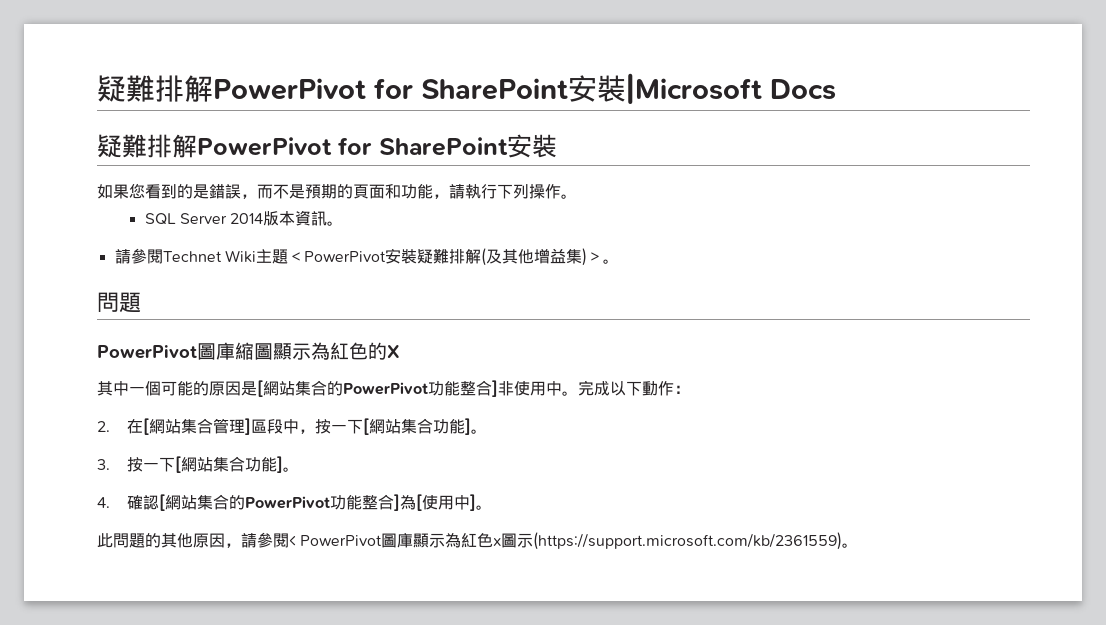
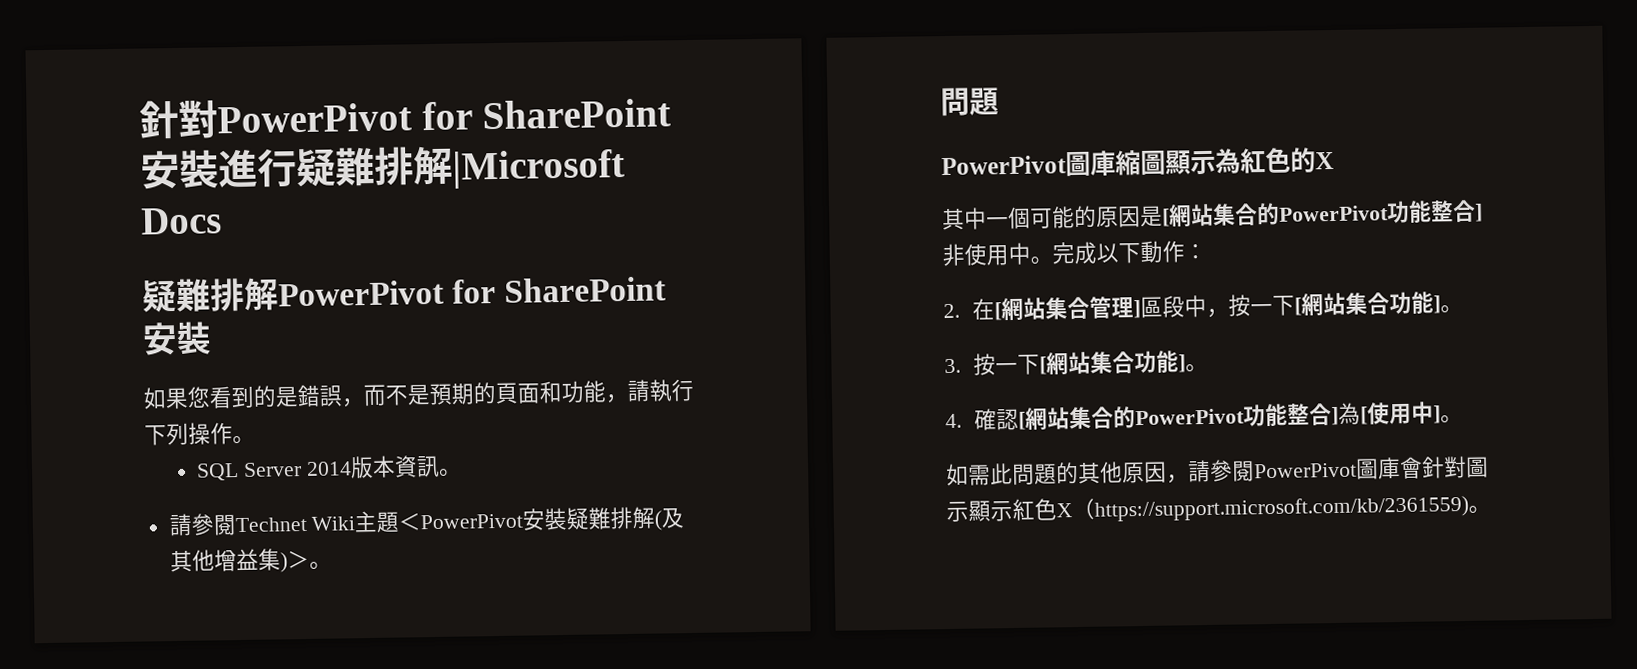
- 疑難排解PowerPivot for SharePoint安裝|Microsoft Docs
+ 針對PowerPivot for SharePoint安裝進行疑難排解|Microsoft Docs
- 此問題的其他原因，請參閱< PowerPivot圖庫顯示為紅色x圖示(https://support.microsoft.com/kb/2361559)。
+ 如需此問題的其他原因，請參閱PowerPivot圖庫會針對圖示顯示紅色X（https://support.microsoft.com/kb/2361559)。

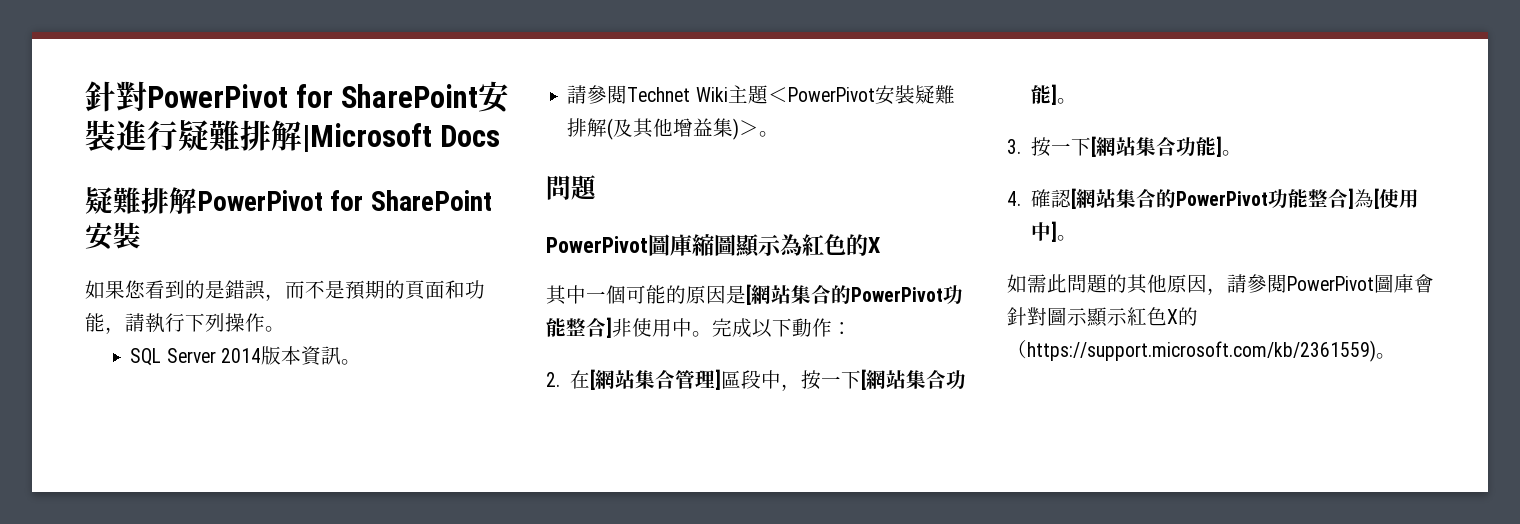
- 如需此問題的其他原因，請參閱PowerPivot圖庫會針對圖示顯示紅色X（https://support.microsoft.com/kb/2361559)。
+ 如需此問題的其他原因，請參閱PowerPivot圖庫會針對圖示顯示紅色X的（https://support.microsoft.com/kb/2361559)。

